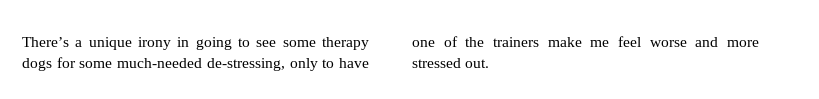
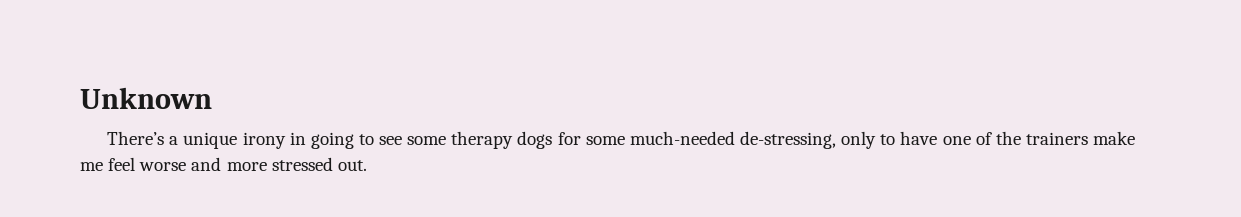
+ Unknown

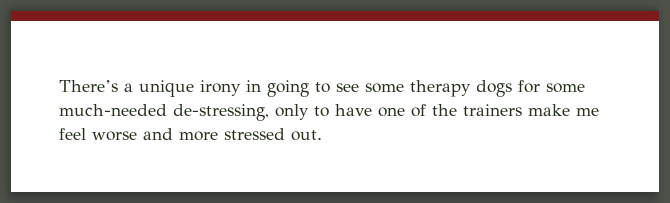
- Unknown

